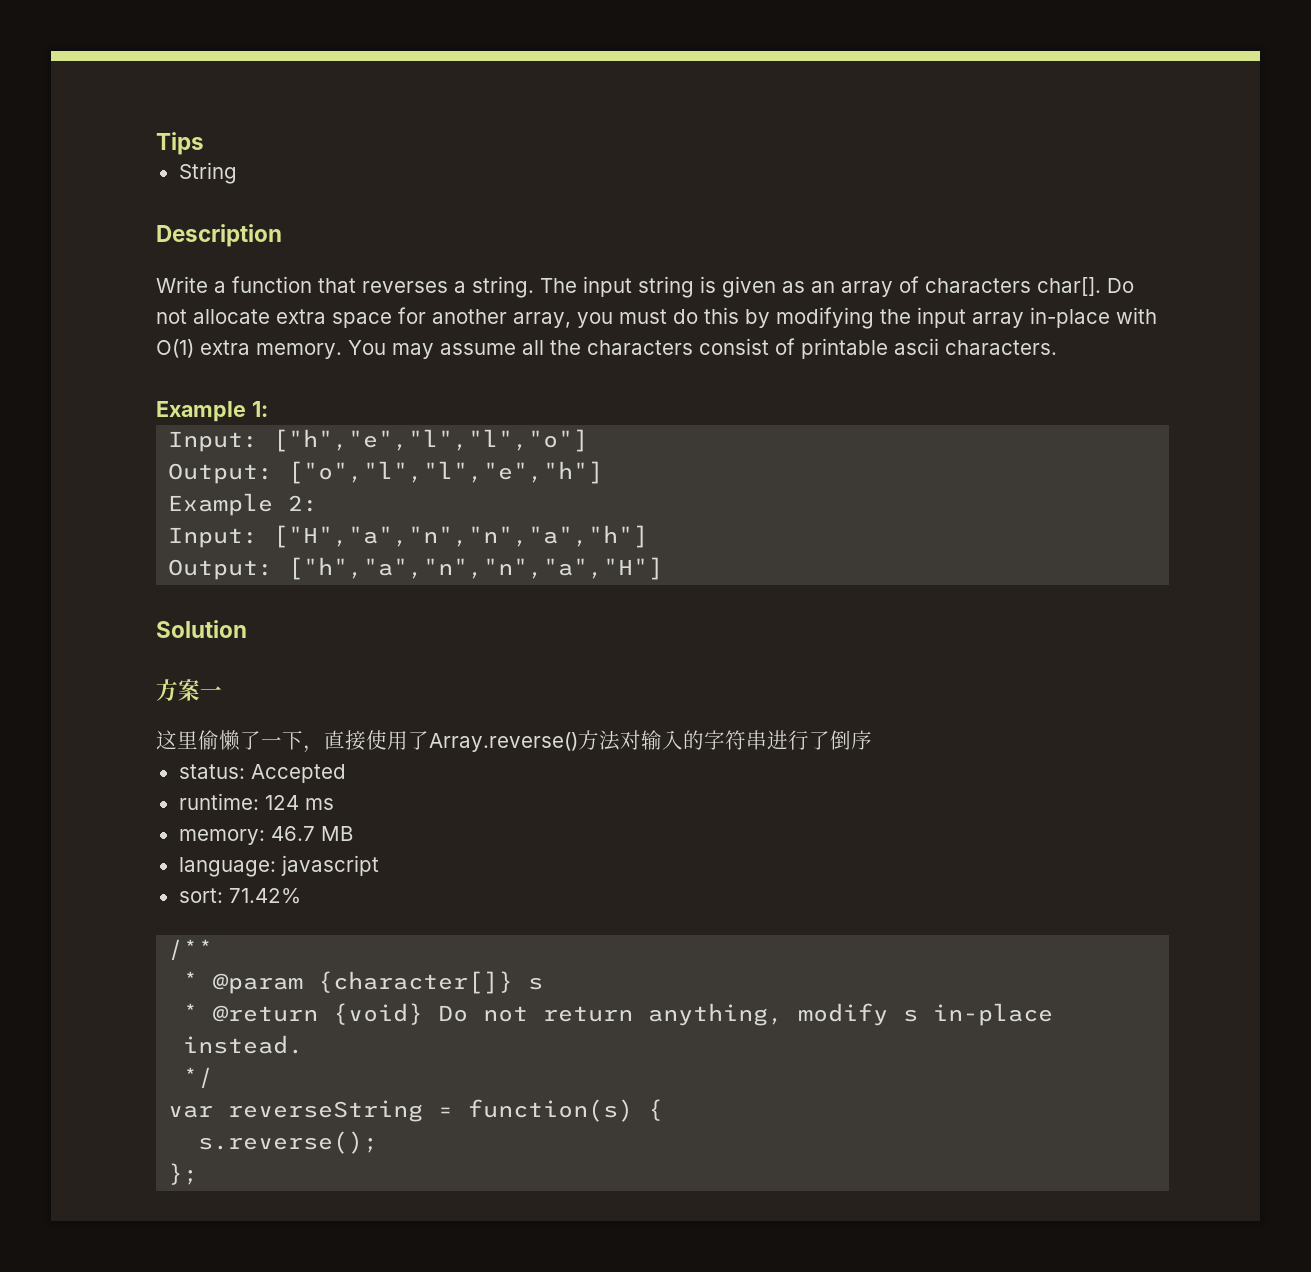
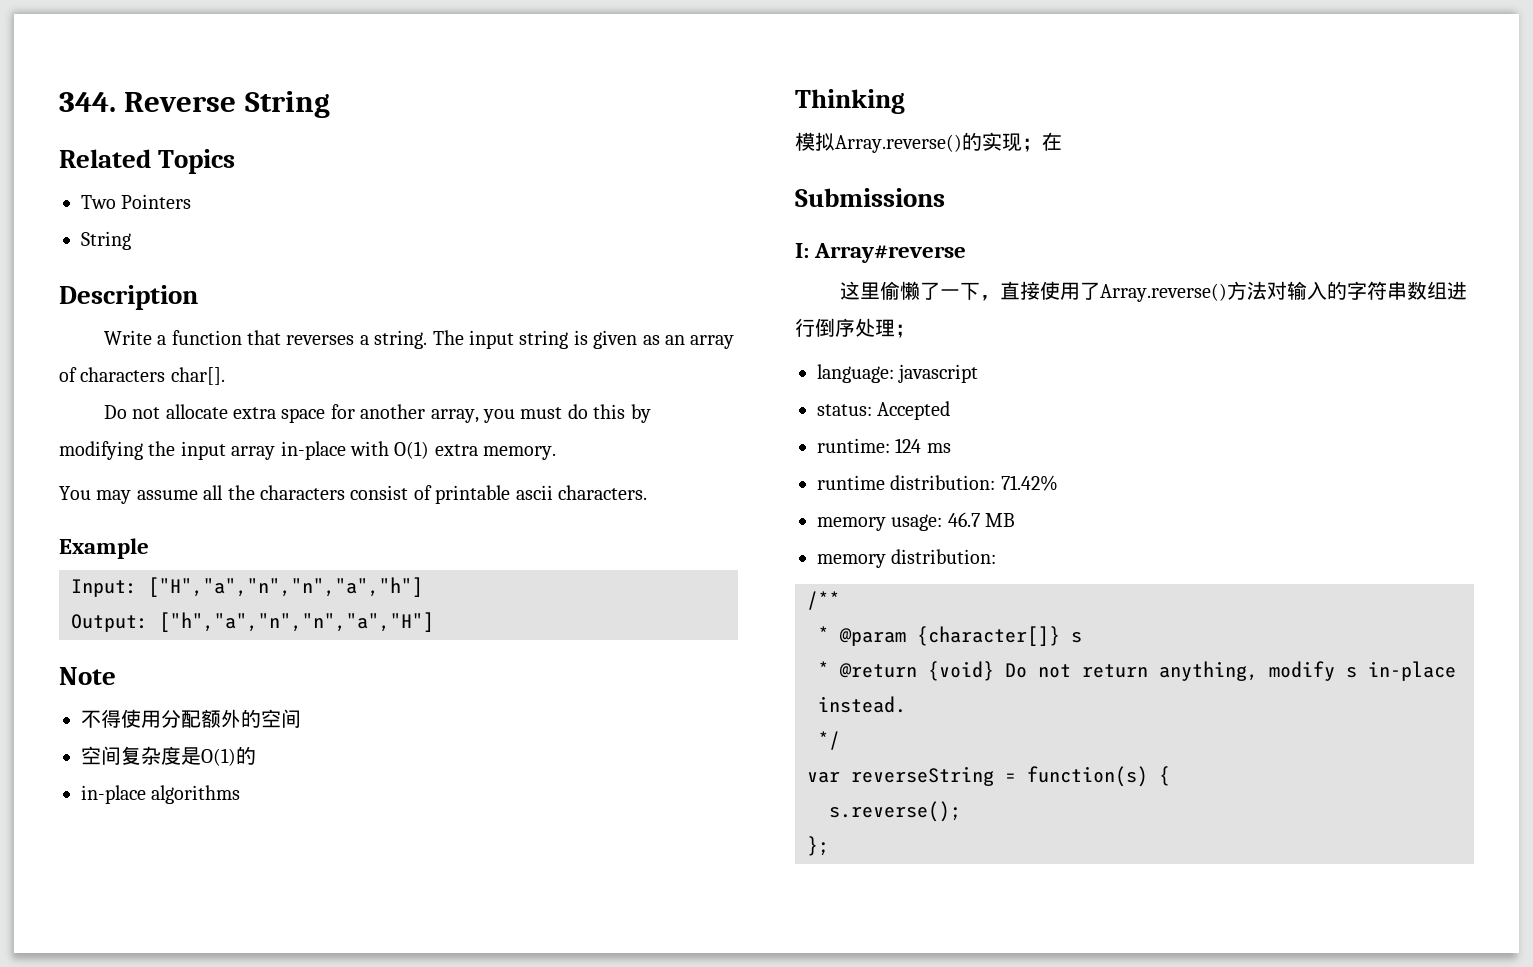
- Tips
+ 344. Reverse String
+ Related Topics
+ Two Pointers
- The input string is given as an array of characters char[]. Do not allocate extra space for another array, you must do this by modifying the input array in-place with O(1) extra memory. You may assume all the characters consist of printable ascii characters.
+ The input string is given as an array of characters char[].
+ Do not allocate extra space for another array, you must do this by modifying the input array in-place with O(1) extra memory.
+ You may assume all the characters consist of printable ascii characters.
- Example 1:
- Input: ["h","e","l","l","o"]
- Output: ["o","l","l","e","h"]
- Example 2:
+ Example
  Input: ["H","a","n","n","a","h"]
  Output: ["h","a","n","n","a","H"]
- Solution
- 方案一
+ Note
+ 不得使用分配额外的空间
+ 空间复杂度是O(1)的
+ in-place algorithms
+ Thinking
+ 模拟Array.reverse()的实现；在
+ Submissions
+ I: Array#reverse
- 这里偷懒了一下，直接使用了Array.reverse()方法对输入的字符串进行了倒序
+ 这里偷懒了一下，直接使用了Array.reverse()方法对输入的字符串数组进行倒序处理；
+ language: javascript
- memory: 46.7 MB
- language: javascript
- sort: 71.42%
+ runtime distribution: 71.42%
+ memory usage: 46.7 MB
+ memory distribution:

